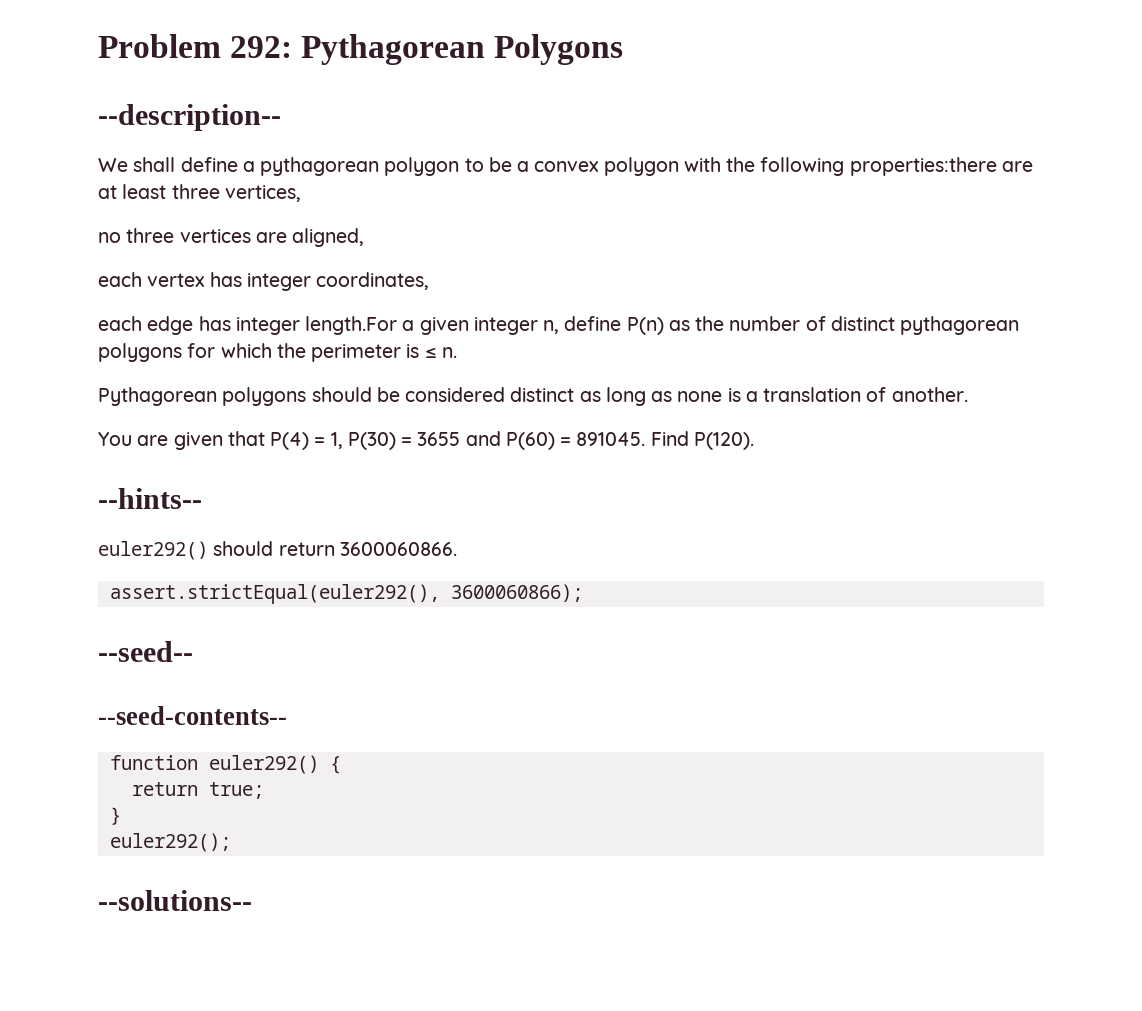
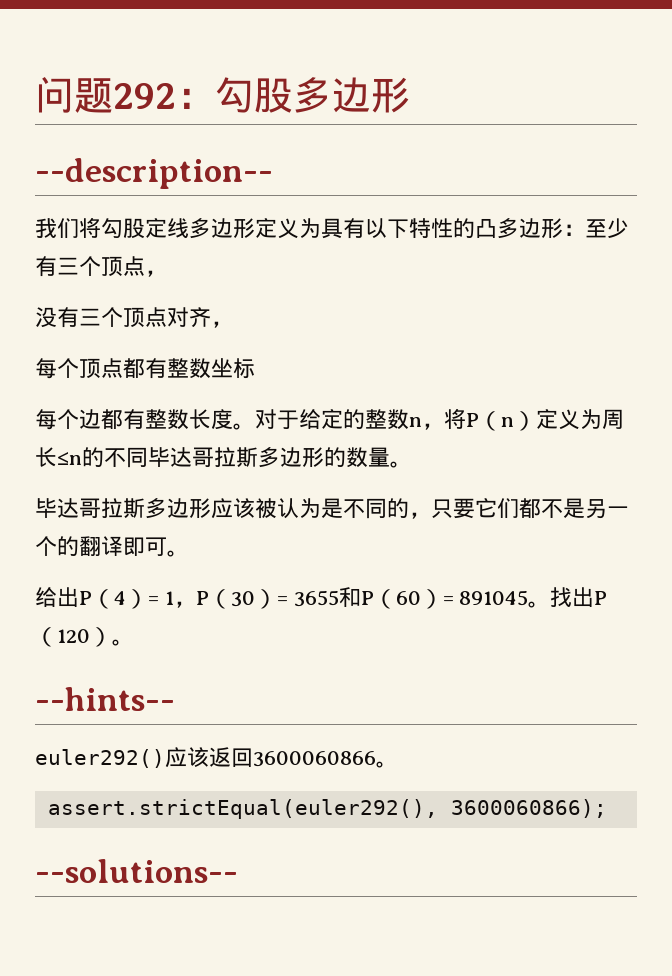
- Problem 292: Pythagorean Polygons
+ 问题292：勾股多边形
  --description--
- We shall define a pythagorean polygon to be a convex polygon with the following properties:there are at least three vertices,
- no three vertices are aligned,
- each vertex has integer coordinates,
- each edge has integer length.For a given integer n, define P(n) as the number of distinct pythagorean polygons for which the perimeter is ≤ n.
- Pythagorean polygons should be considered distinct as long as none is a translation of another.
- You are given that P(4) = 1, P(30) = 3655 and P(60) = 891045. Find P(120).
+ 我们将勾股定线多边形定义为具有以下特性的凸多边形：至少有三个顶点，
+ 没有三个顶点对齐，
+ 每个顶点都有整数坐标
+ 每个边都有整数长度。对于给定的整数n，将P（n）定义为周长≤n的不同毕达哥拉斯多边形的数量。
+ 毕达哥拉斯多边形应该被认为是不同的，只要它们都不是另一个的翻译即可。
+ 给出P（4）= 1，P（30）= 3655和P（60）= 891045。找出P（120）。
- euler292() should return 3600060866.
+ euler292()应该返回3600060866。
- --seed--
- --seed-contents--
- function euler292() {
- return true;
- }
- euler292();

